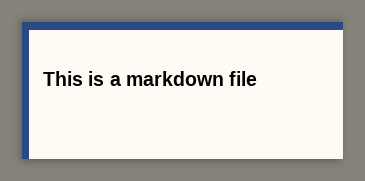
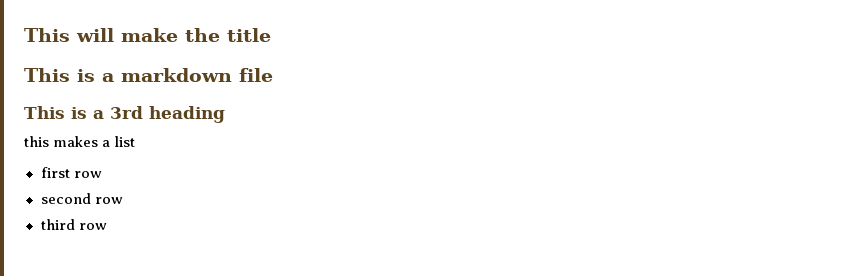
+ This will make the title
+ This is a 3rd heading
+ this makes a list
+ first row
+ second row
+ third row

